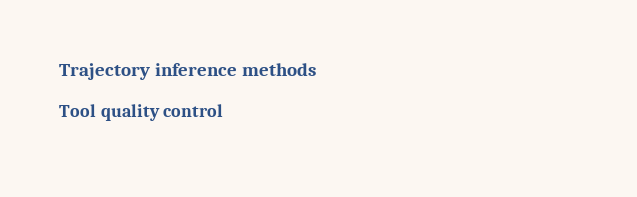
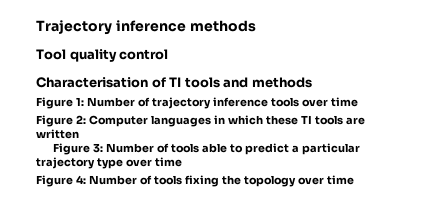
+ Characterisation of TI tools and methods
+ Figure 1: Number of trajectory inference tools over time
+ Figure 2: Computer languages in which these TI tools are written
+ Figure 3: Number of tools able to predict a particular trajectory type over time
+ Figure 4: Number of tools fixing the topology over time

